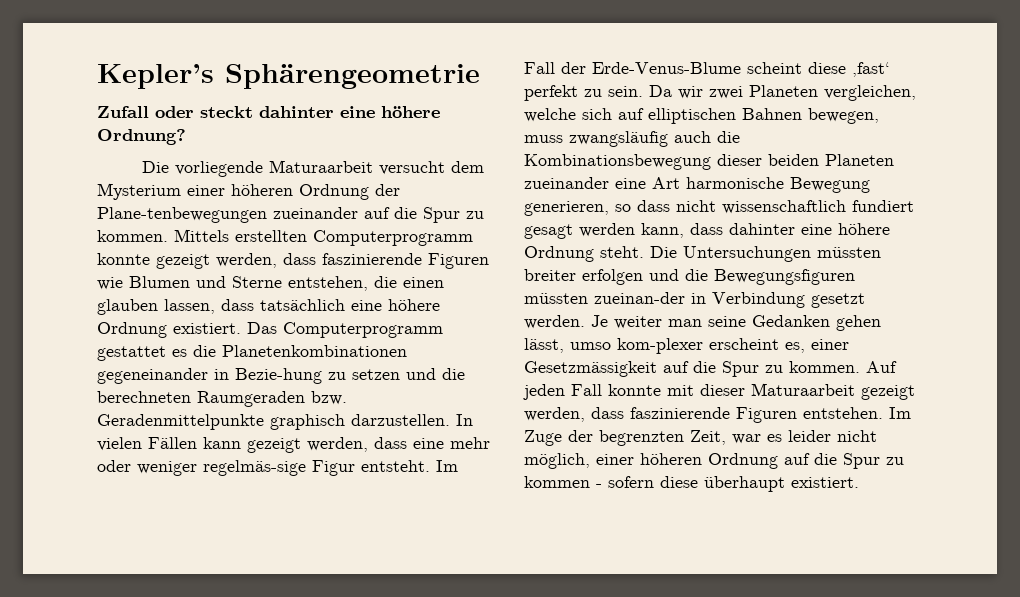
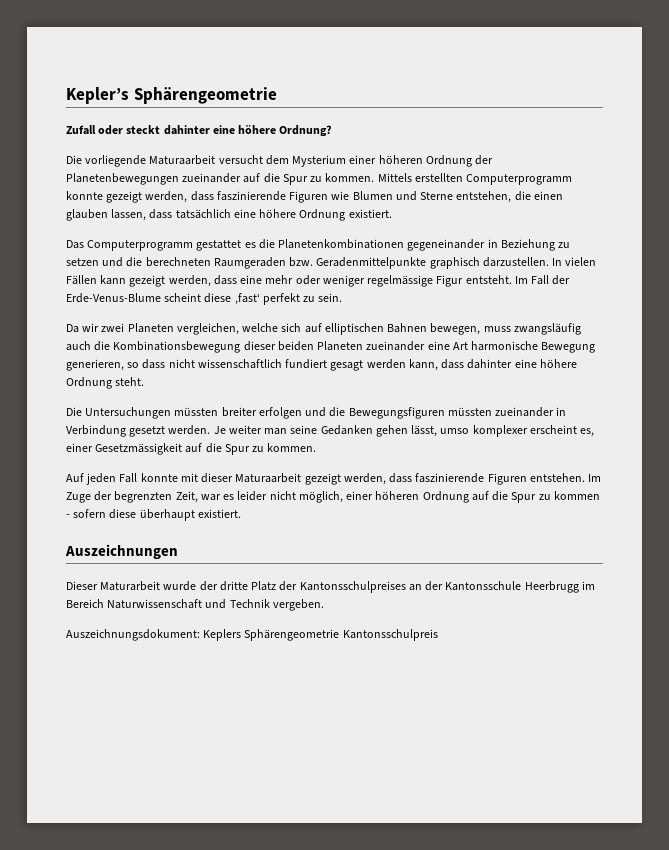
- Die vorliegende Maturaarbeit versucht dem Mysterium einer höheren Ordnung der Plane-tenbewegungen zueinander auf die Spur zu kommen.
+ Die vorliegende Maturaarbeit versucht dem Mysterium einer höheren Ordnung der Planetenbewegungen zueinander auf die Spur zu kommen.
- Mittels erstellten Computerprogramm konnte gezeigt werden, dass faszinierende Figuren wie Blumen und Sterne entstehen, die einen glauben lassen, dass tatsächlich eine höhere Ordnung existiert. Das Computerprogramm gestattet es die Planetenkombinationen gegeneinander in Bezie-hung zu setzen und die berechneten Raumgeraden bzw. Geradenmittelpunkte graphisch darzustellen.
+ Mittels erstellten Computerprogramm konnte gezeigt werden, dass faszinierende Figuren wie Blumen und Sterne entstehen, die einen glauben lassen, dass tatsächlich eine höhere Ordnung existiert.
+ Das Computerprogramm gestattet es die Planetenkombinationen gegeneinander in Beziehung zu setzen und die berechneten Raumgeraden bzw. Geradenmittelpunkte graphisch darzustellen.
- In vielen Fällen kann gezeigt werden, dass eine mehr oder weniger regelmäs-sige Figur entsteht.
+ In vielen Fällen kann gezeigt werden, dass eine mehr oder weniger regelmässige Figur entsteht.
- Im Fall der Erde-Venus-Blume scheint diese ‚fast‘ perfekt zu sein. Da wir zwei Planeten vergleichen, welche sich auf elliptischen Bahnen bewegen, muss zwangsläufig auch die Kombinationsbewegung dieser beiden Planeten zueinander eine Art harmonische Bewegung generieren, so dass nicht wissenschaftlich fundiert gesagt werden kann, dass dahinter eine höhere Ordnung steht. Die Untersuchungen müssten breiter erfolgen und die Bewegungsfiguren müssten zueinan-der in Verbindung gesetzt werden.
+ Im Fall der Erde-Venus-Blume scheint diese ‚fast‘ perfekt zu sein.
+ Da wir zwei Planeten vergleichen, welche sich auf elliptischen Bahnen bewegen, muss zwangsläufig auch die Kombinationsbewegung dieser beiden Planeten zueinander eine Art harmonische Bewegung generieren, so dass nicht wissenschaftlich fundiert gesagt werden kann, dass dahinter eine höhere Ordnung steht.
+ Die Untersuchungen müssten breiter erfolgen und die Bewegungsfiguren müssten zueinander in Verbindung gesetzt werden.
- Je weiter man seine Gedanken gehen lässt, umso kom-plexer erscheint es, einer Gesetzmässigkeit auf die Spur zu kommen. Auf jeden Fall konnte mit dieser Maturaarbeit gezeigt werden, dass faszinierende Figuren entstehen.
+ Je weiter man seine Gedanken gehen lässt, umso komplexer erscheint es, einer Gesetzmässigkeit auf die Spur zu kommen.
+ Auf jeden Fall konnte mit dieser Maturaarbeit gezeigt werden, dass faszinierende Figuren entstehen.
+ Auszeichnungen
+ Dieser Maturarbeit wurde der dritte Platz der Kantonsschulpreises an der Kantonsschule Heerbrugg im Bereich Naturwissenschaft und Technik vergeben.
+ Auszeichnungsdokument: Keplers Sphärengeometrie Kantonsschulpreis

